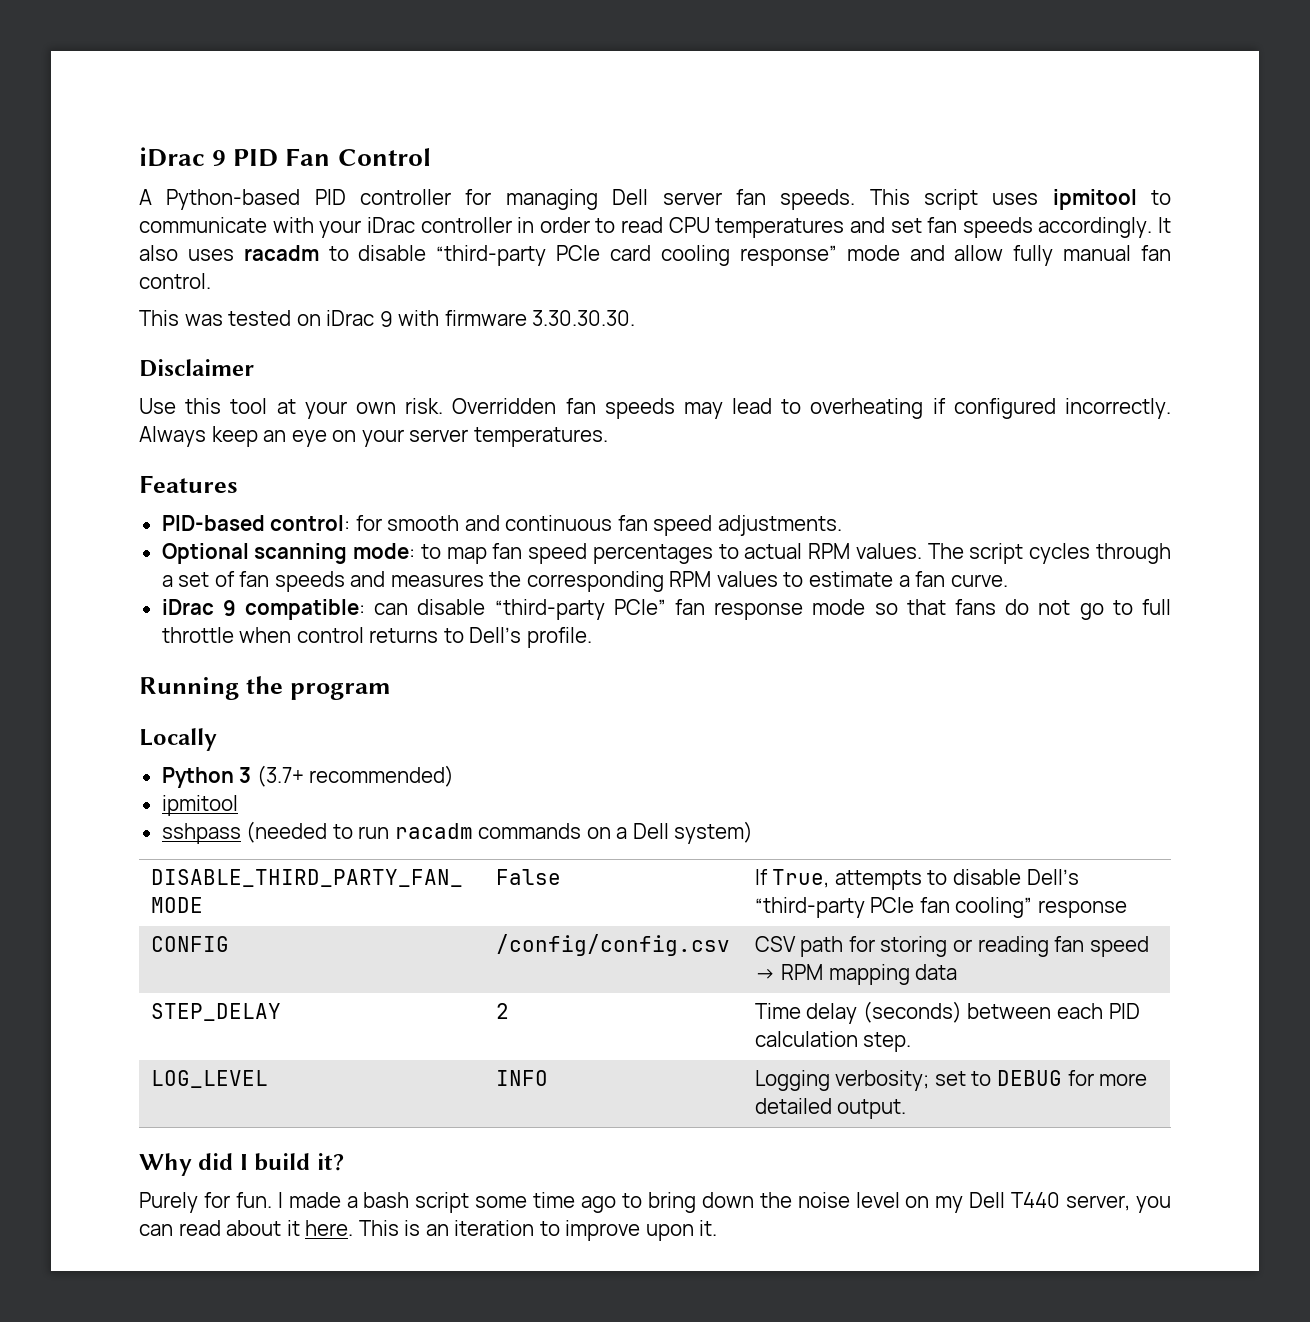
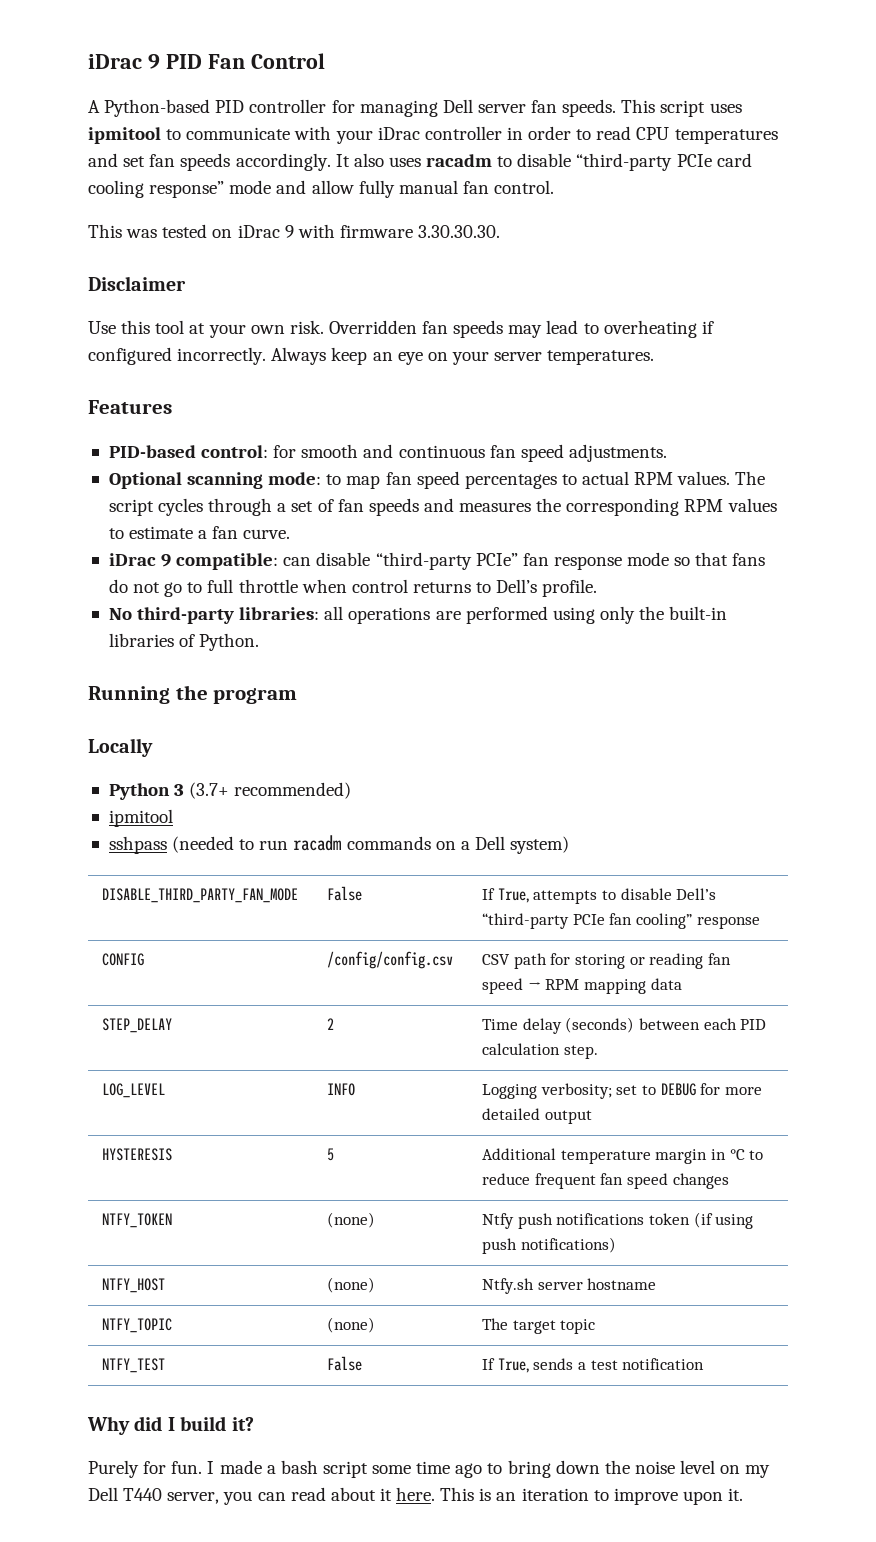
+ No third-party libraries: all operations are performed using only the built-in libraries of Python.
- LOG_LEVEL | INFO | Logging verbosity; set to DEBUG for more detailed output.
+ LOG_LEVEL | INFO | Logging verbosity; set to DEBUG for more detailed output
+ HYSTERESIS | 5 | Additional temperature margin in °C to reduce frequent fan speed changes
+ NTFY_TOKEN | (none) | Ntfy push notifications token (if using push notifications)
+ NTFY_HOST | (none) | Ntfy.sh server hostname
+ NTFY_TOPIC | (none) | The target topic
+ NTFY_TEST | False | If True, sends a test notification

